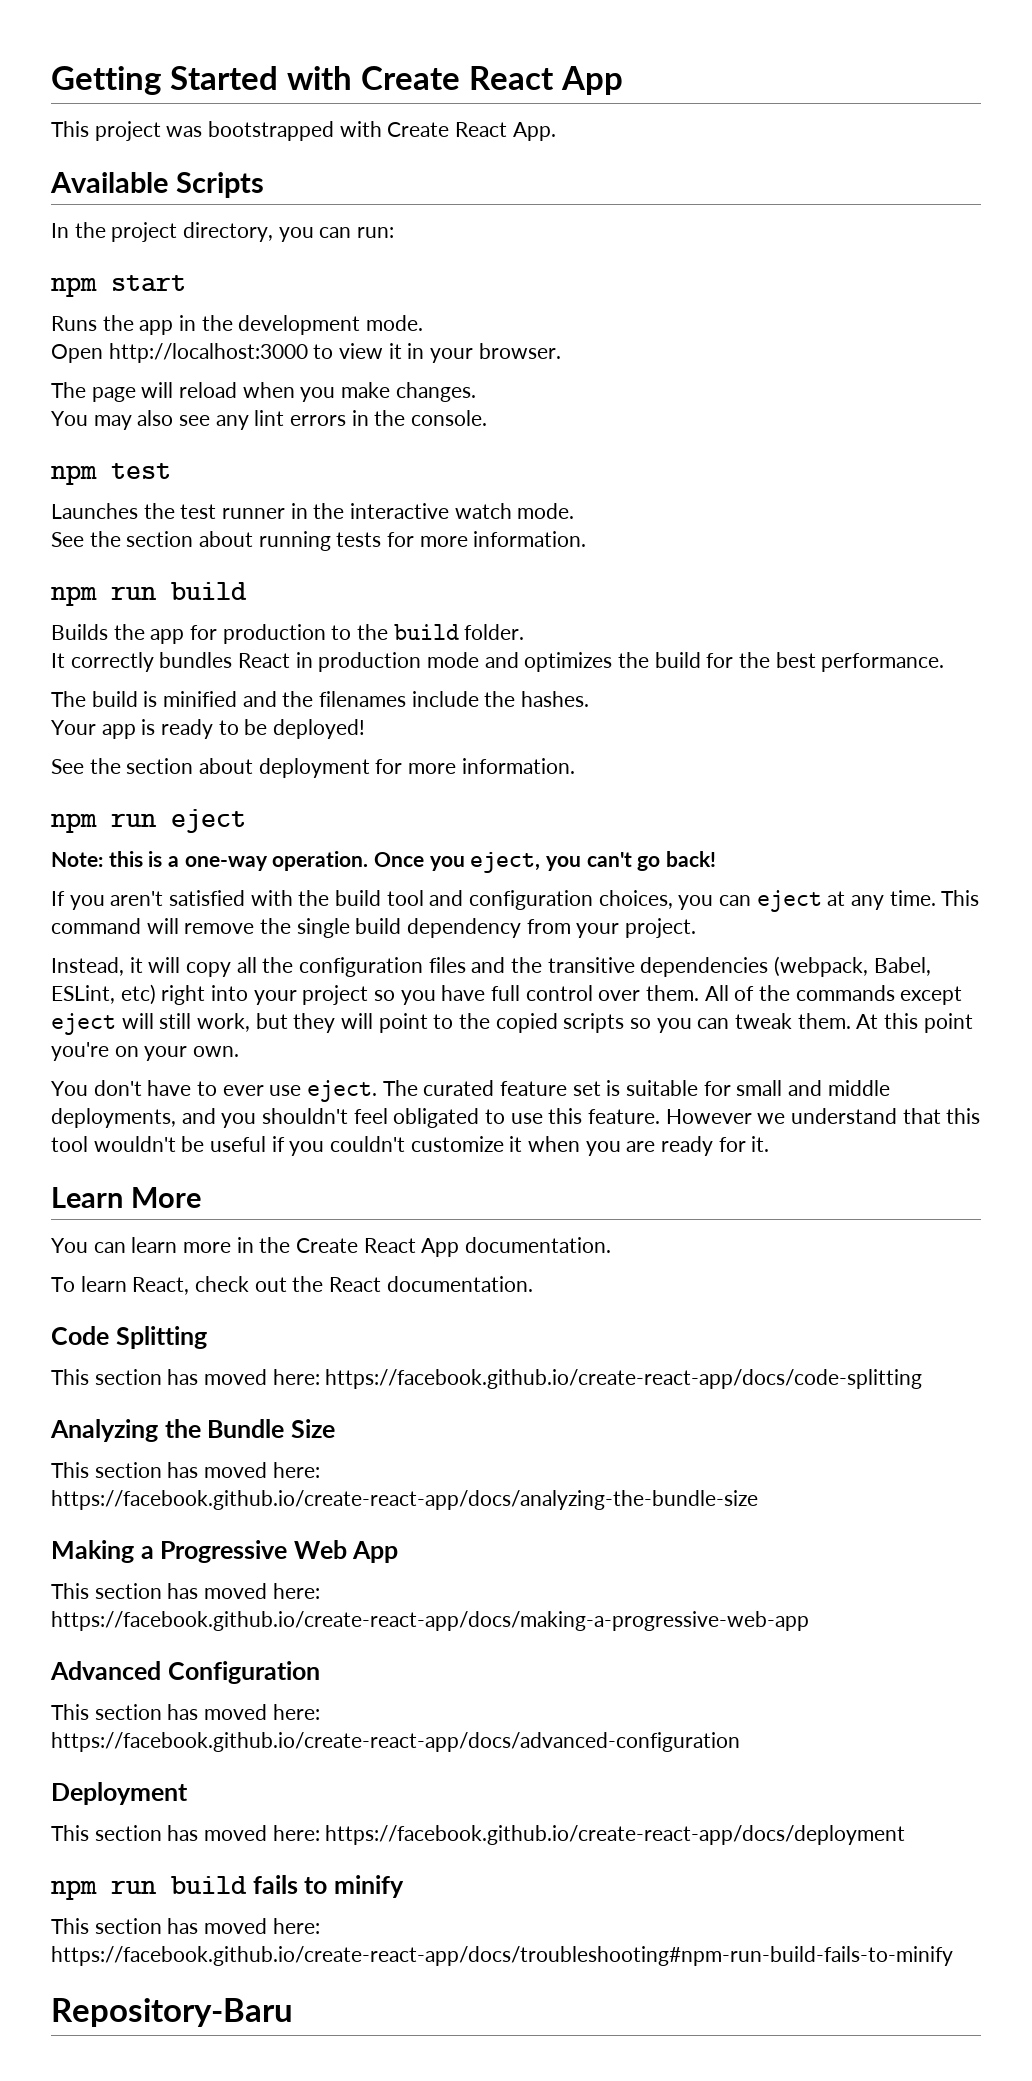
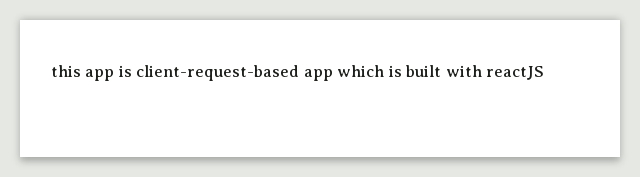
- Getting Started with Create React App
- This project was bootstrapped with Create React App.
- Available Scripts
- In the project directory, you can run:
- npm start
- Runs the app in the development mode.
- Open http://localhost:3000 to view it in your browser.
- The page will reload when you make changes.
- You may also see any lint errors in the console.
- npm test
- Launches the test runner in the interactive watch mode.
- See the section about running tests for more information.
- npm run build
- Builds the app for production to the build folder.
- It correctly bundles React in production mode and optimizes the build for the best performance.
- The build is minified and the filenames include the hashes.
- Your app is ready to be deployed!
- See the section about deployment for more information.
- npm run eject
- Note: this is a one-way operation. Once you eject, you can't go back!
- If you aren't satisfied with the build tool and configuration choices, you can eject at any time. This command will remove the single build dependency from your project.
- Instead, it will copy all the configuration files and the transitive dependencies (webpack, Babel, ESLint, etc) right into your project so you have full control over them. All of the commands except eject will still work, but they will point to the copied scripts so you can tweak them. At this point you're on your own.
- You don't have to ever use eject. The curated feature set is suitable for small and middle deployments, and you shouldn't feel obligated to use this feature. However we understand that this tool wouldn't be useful if you couldn't customize it when you are ready for it.
- Learn More
- You can learn more in the Create React App documentation.
- To learn React, check out the React documentation.
- Code Splitting
- This section has moved here: https://facebook.github.io/create-react-app/docs/code-splitting
- Analyzing the Bundle Size
- This section has moved here: https://facebook.github.io/create-react-app/docs/analyzing-the-bundle-size
- Making a Progressive Web App
- This section has moved here: https://facebook.github.io/create-react-app/docs/making-a-progressive-web-app
- Advanced Configuration
- This section has moved here: https://facebook.github.io/create-react-app/docs/advanced-configuration
- Deployment
- This section has moved here: https://facebook.github.io/create-react-app/docs/deployment
- npm run build fails to minify
- This section has moved here: https://facebook.github.io/create-react-app/docs/troubleshooting#npm-run-build-fails-to-minify
- Repository-Baru
+ this app is client-request-based app which is built with reactJS

